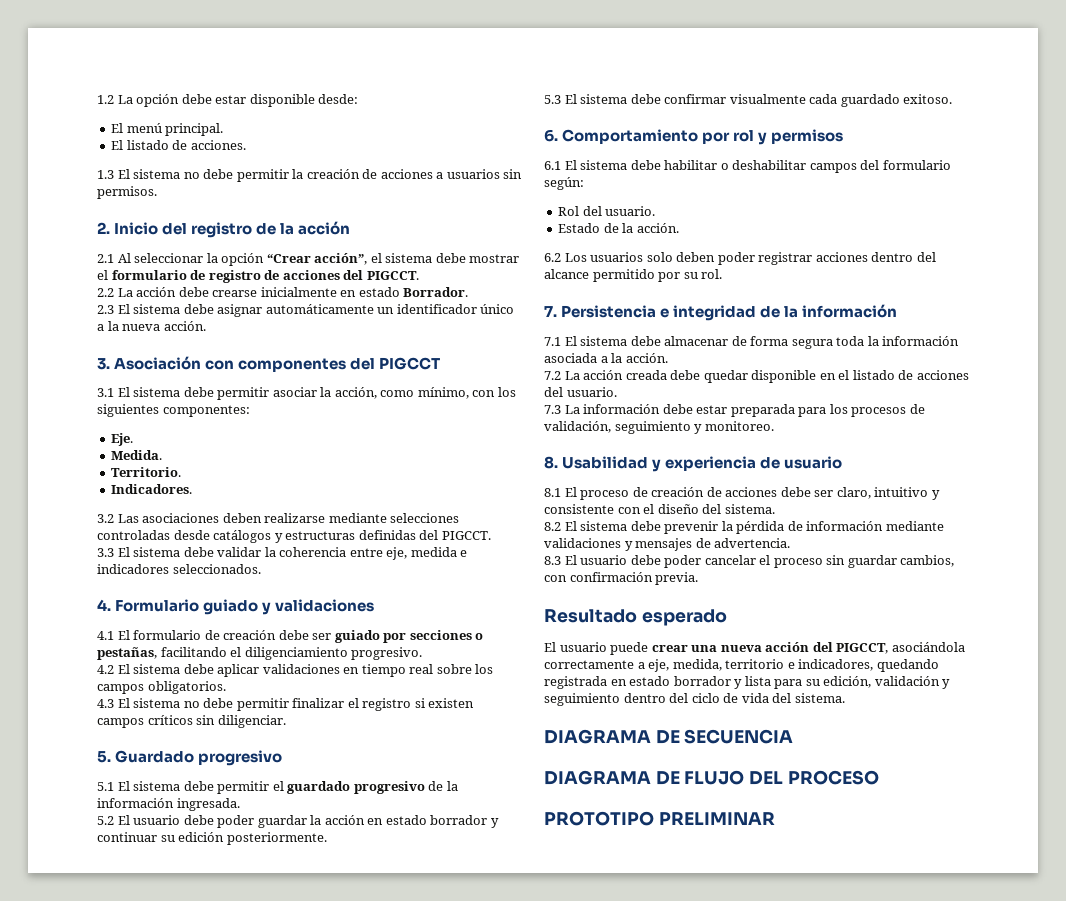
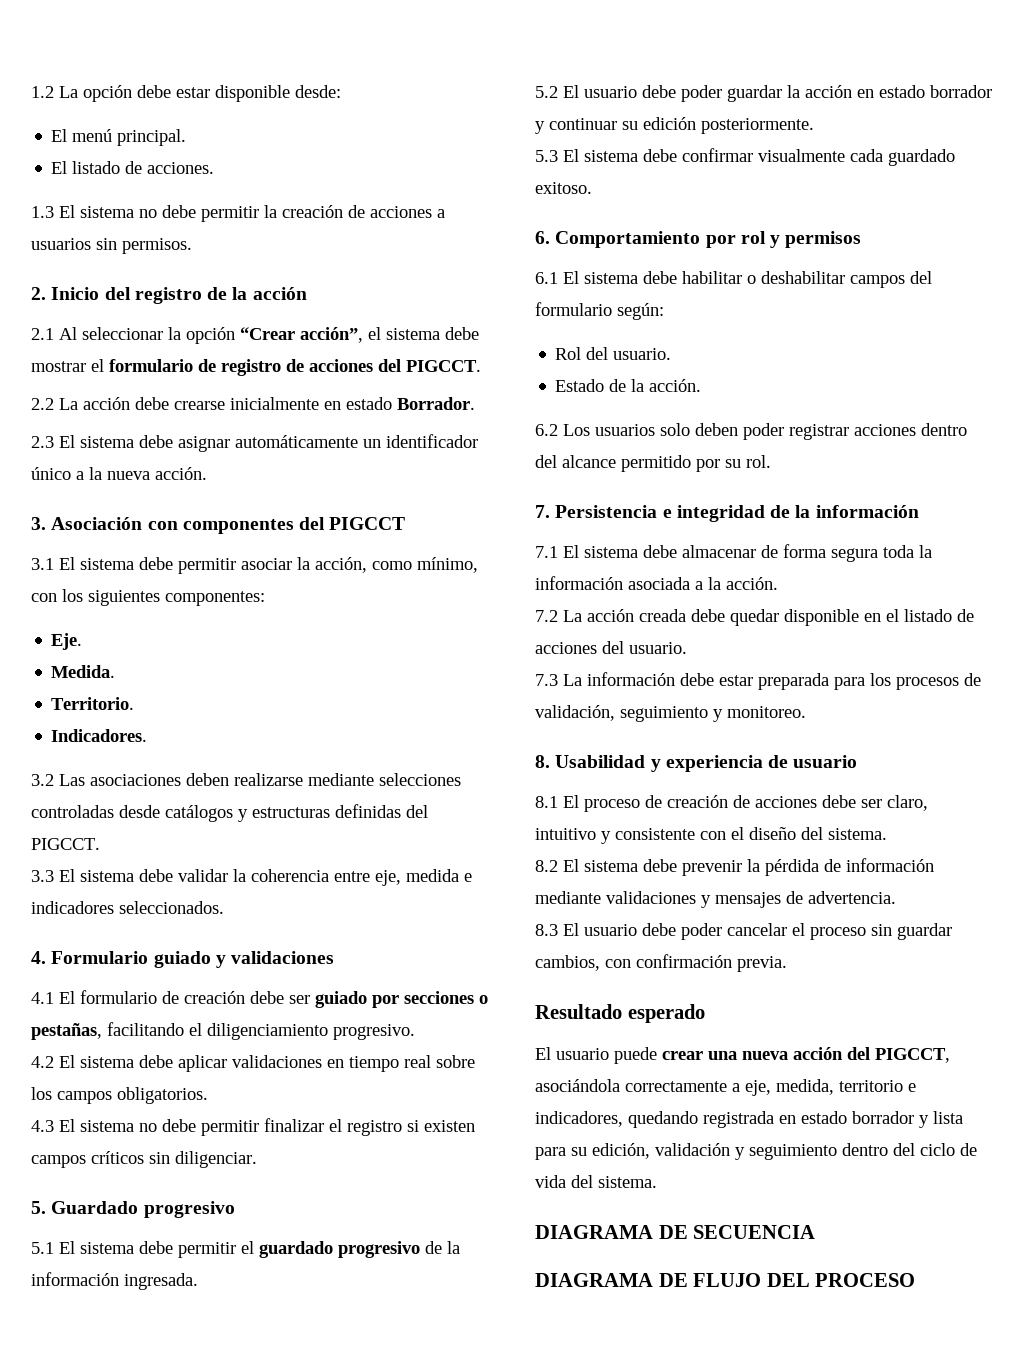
- PROTOTIPO PRELIMINAR

